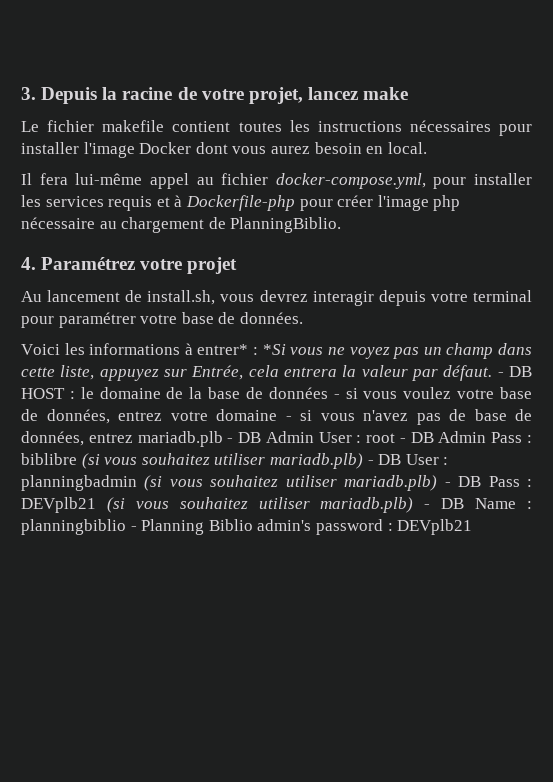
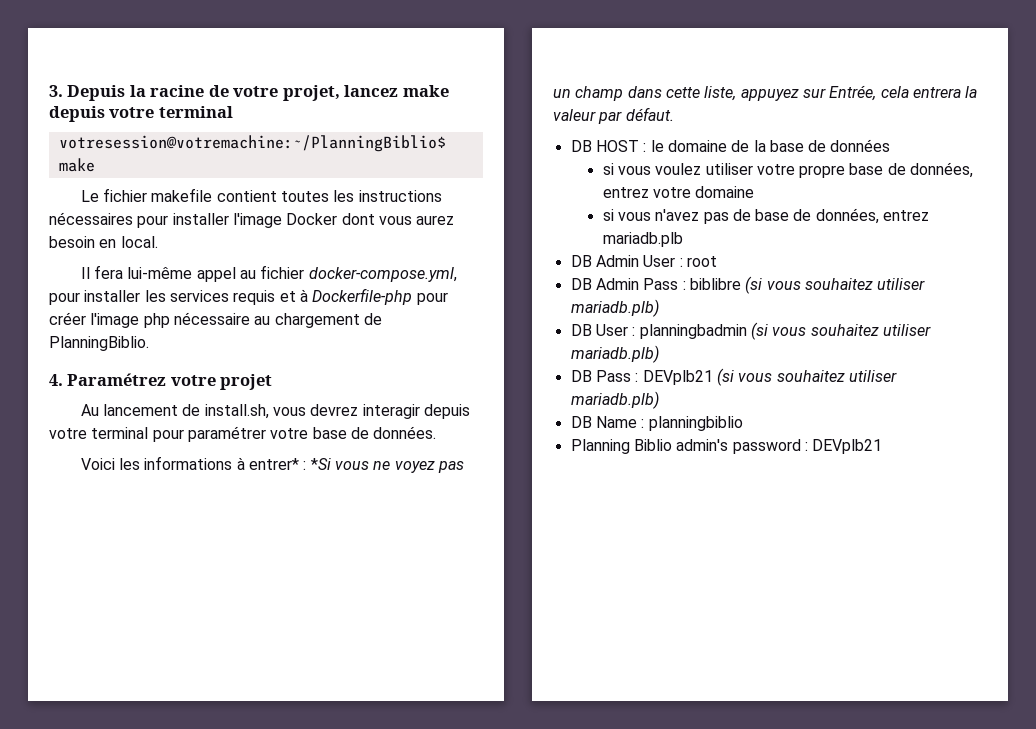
- 3. Depuis la racine de votre projet, lancez make
+ 3. Depuis la racine de votre projet, lancez make depuis votre terminal
+ votresession@votremachine:~/PlanningBiblio$ make
- *Si vous ne voyez pas un champ dans cette liste, appuyez sur Entrée, cela entrera la valeur par défaut. - DB HOST :
+ *Si vous ne voyez pas un champ dans cette liste, appuyez sur Entrée, cela entrera la valeur par défaut.
+ DB HOST :
- le domaine de la base de données - si vous voulez votre base de données, entrez votre domaine - si vous n'avez pas de base de données, entrez mariadb.plb - DB Admin User :
+ le domaine de la base de données
+ si vous voulez utiliser votre propre base de données, entrez votre domaine
+ si vous n'avez pas de base de données, entrez mariadb.plb
+ DB Admin User :
- root - DB Admin Pass :
+ root
+ DB Admin Pass :
- biblibre (si vous souhaitez utiliser mariadb.plb) - DB User :
+ biblibre (si vous souhaitez utiliser mariadb.plb)
+ DB User :
- planningbadmin (si vous souhaitez utiliser mariadb.plb) - DB Pass :
+ planningbadmin (si vous souhaitez utiliser mariadb.plb)
+ DB Pass :
- DEVplb21 (si vous souhaitez utiliser mariadb.plb) - DB Name :
+ DEVplb21 (si vous souhaitez utiliser mariadb.plb)
+ DB Name :
- planningbiblio - Planning Biblio admin's password :
+ planningbiblio
+ Planning Biblio admin's password :

